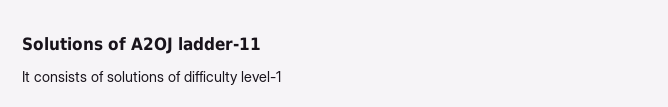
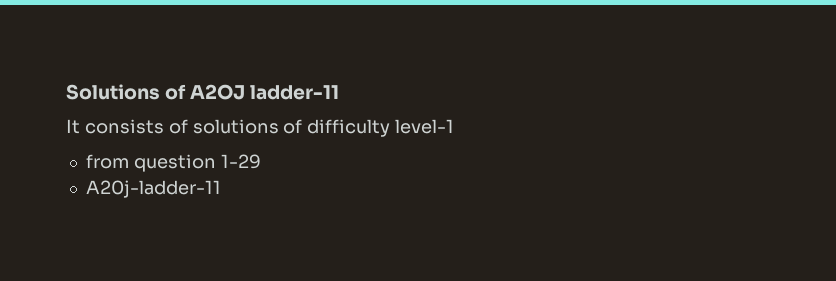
+ from question 1-29
+ A20j-ladder-11

